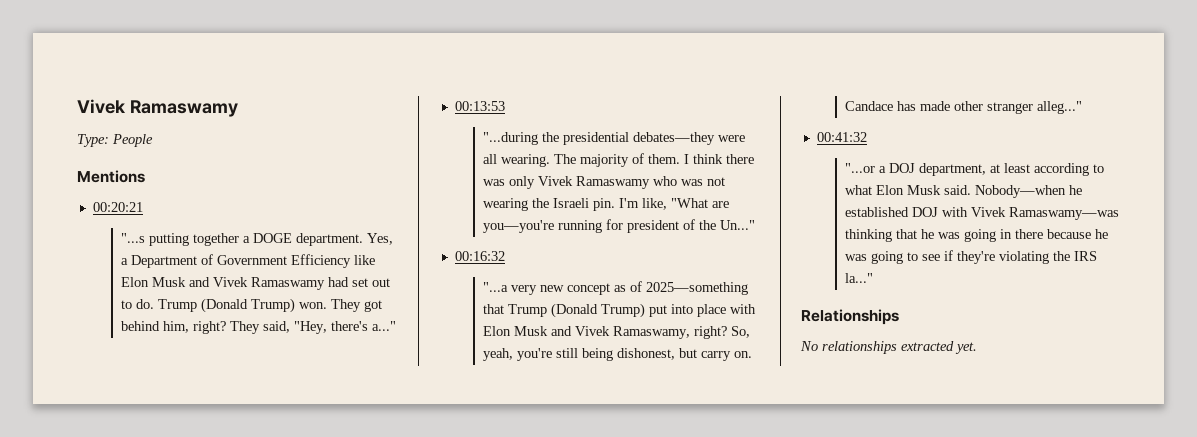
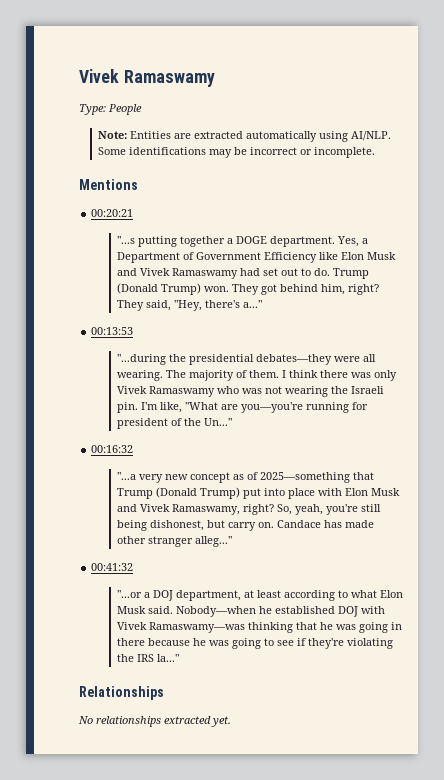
+ Note: Entities are extracted automatically using AI/NLP. Some identifications may be incorrect or incomplete.

